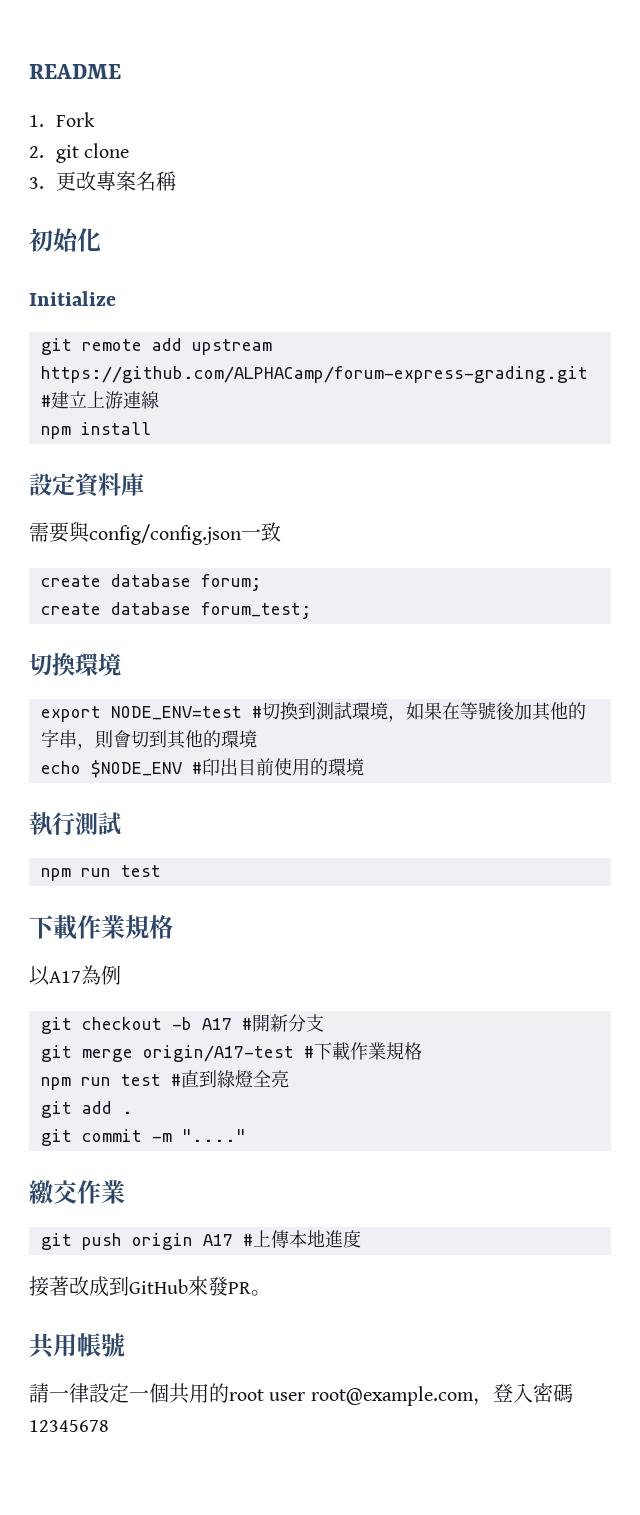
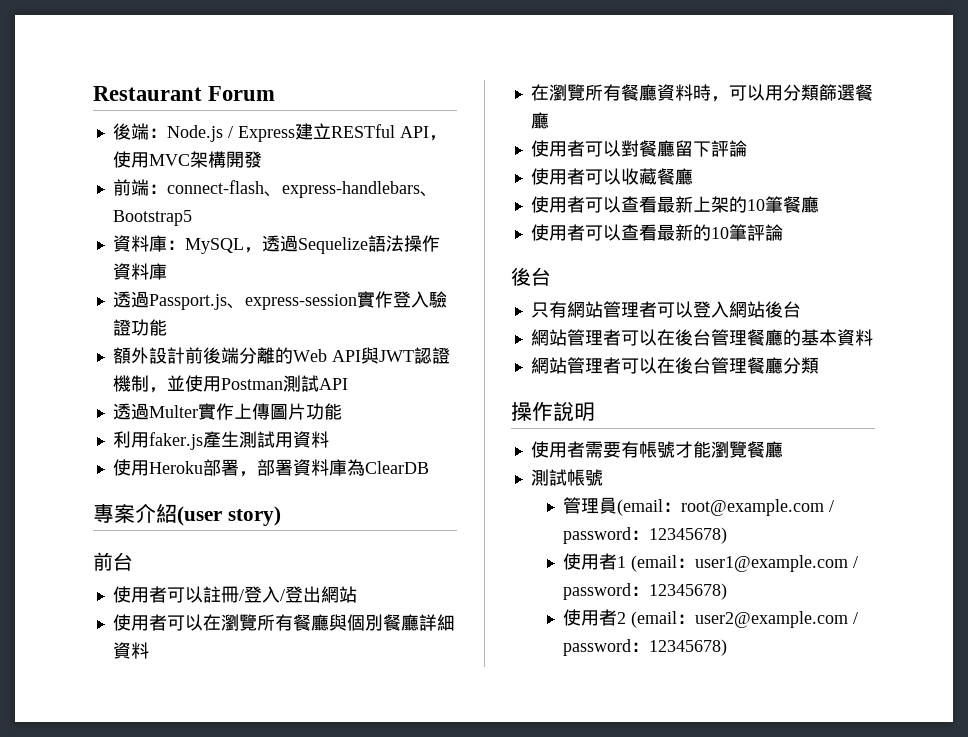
- README
- 1. Fork
- 2. git clone
- 3.更改專案名稱
- 初始化
- Initialize
- git remote add upstream https://github.com/ALPHACamp/forum-express-grading.git #建立上游連線
- npm install
- 設定資料庫
- 需要與config/config.json一致
- create database forum;
- create database forum_test;
- 切換環境
- export NODE_ENV=test #切換到測試環境，如果在等號後加其他的字串，則會切到其他的環境
- echo $NODE_ENV #印出目前使用的環境
- 執行測試
- npm run test
- 下載作業規格
- 以A17為例
- git checkout -b A17 #開新分支
- git merge origin/A17-test #下載作業規格
- npm run test #直到綠燈全亮
- git add .
- git commit -m "...."
- 繳交作業
- git push origin A17 #上傳本地進度
- 接著改成到GitHub來發PR。
- 共用帳號
- 請一律設定一個共用的root user root@example.com，登入密碼12345678
+ Restaurant Forum
+ 後端：Node.js / Express建立RESTful API，使用MVC架構開發
+ 前端：connect-flash、express-handlebars、Bootstrap5
+ 資料庫：MySQL，透過Sequelize語法操作資料庫
+ 透過Passport.js、express-session實作登入驗證功能
+ 額外設計前後端分離的Web API與JWT認證機制，並使用Postman測試API
+ 透過Multer實作上傳圖片功能
+ 利用faker.js產生測試用資料
+ 使用Heroku部署，部署資料庫為ClearDB
+ 專案介紹(user story)
+ 前台
+ 使用者可以註冊/登入/登出網站
+ 使用者可以在瀏覽所有餐廳與個別餐廳詳細資料
+ 在瀏覽所有餐廳資料時，可以用分類篩選餐廳
+ 使用者可以對餐廳留下評論
+ 使用者可以收藏餐廳
+ 使用者可以查看最新上架的10筆餐廳
+ 使用者可以查看最新的10筆評論
+ 後台
+ 只有網站管理者可以登入網站後台
+ 網站管理者可以在後台管理餐廳的基本資料
+ 網站管理者可以在後台管理餐廳分類
+ 操作說明
+ 使用者需要有帳號才能瀏覽餐廳
+ 測試帳號
+ 管理員(email：root@example.com / password：12345678)
+ 使用者1 (email：user1@example.com / password：12345678)
+ 使用者2 (email：user2@example.com / password：12345678)

